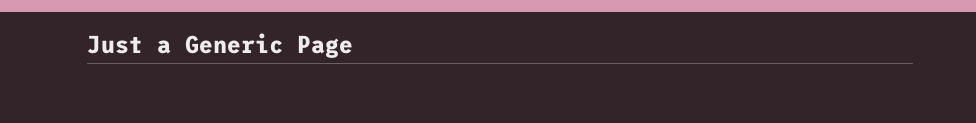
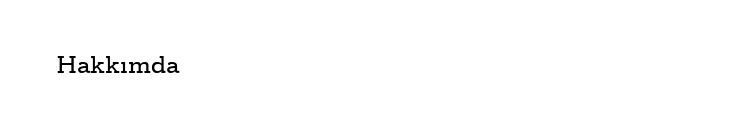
- Just a Generic Page
+ Hakkımda

